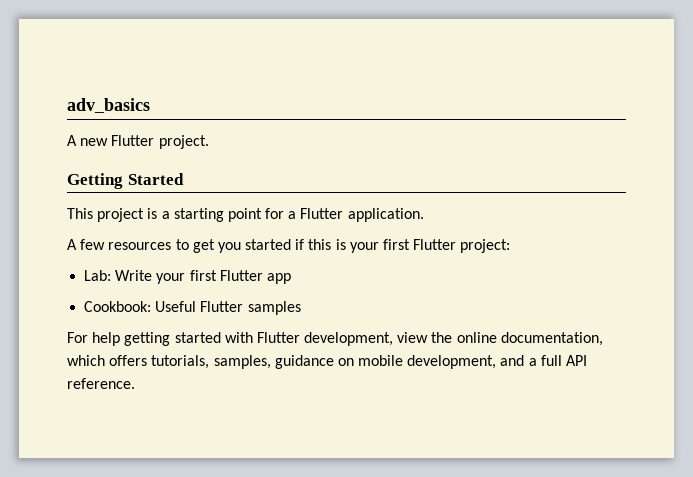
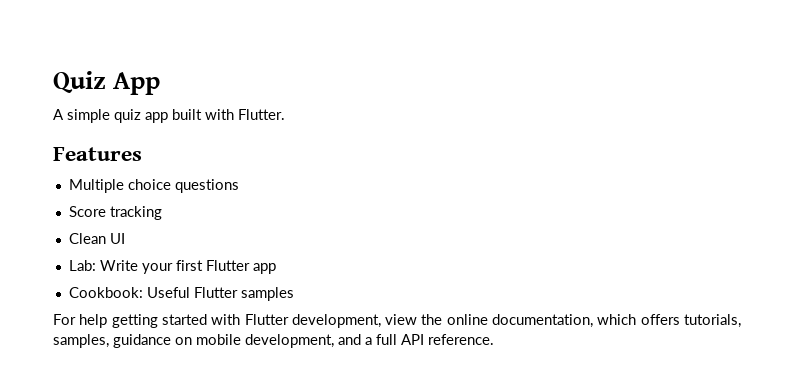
- adv_basics
- A new Flutter project.
- Getting Started
- This project is a starting point for a Flutter application.
- A few resources to get you started if this is your first Flutter project:
+ Quiz App
+ A simple quiz app built with Flutter.
+ Features
+ Multiple choice questions
+ Score tracking
+ Clean UI

